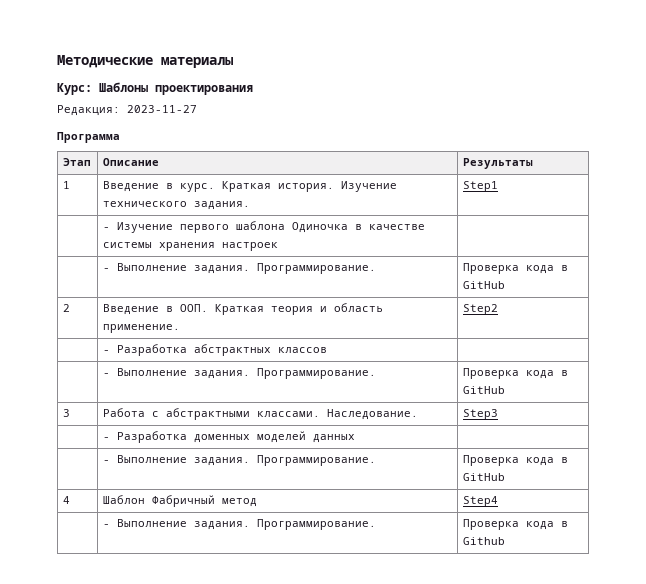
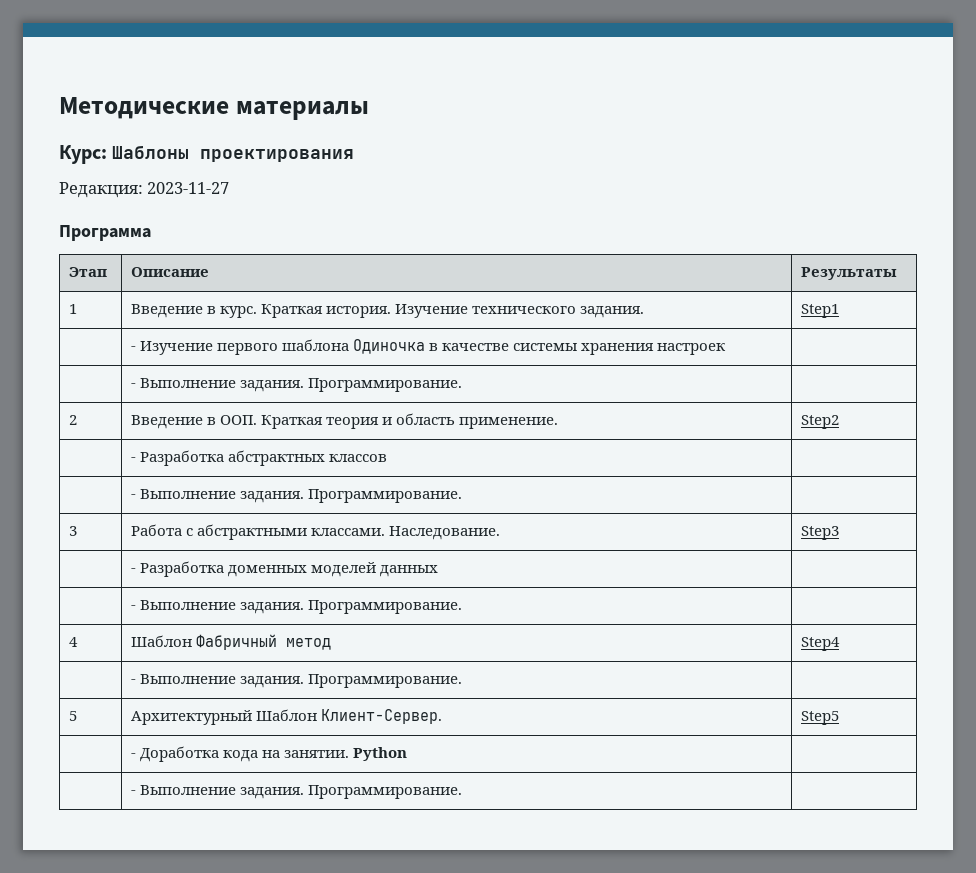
  | - Изучение первого шаблона Одиночка в качестве системы хранения настроек |
- | - Выполнение задания. Программирование. | Проверка кода в GitHub
+ | - Выполнение задания. Программирование. |
  | - Разработка абстрактных классов |
- | - Выполнение задания. Программирование. | Проверка кода в GitHub
+ | - Выполнение задания. Программирование. |
  | - Разработка доменных моделей данных |
- | - Выполнение задания. Программирование. | Проверка кода в GitHub
+ | - Выполнение задания. Программирование. |
  4 | Шаблон Фабричный метод | Step4
- | - Выполнение задания. Программирование. | Проверка кода в Github
+ | - Выполнение задания. Программирование. |
+ 5 | Архитектурный Шаблон Клиент-Сервер. | Step5
+ | - Доработка кода на занятии. Python |
+ | - Выполнение задания. Программирование. |

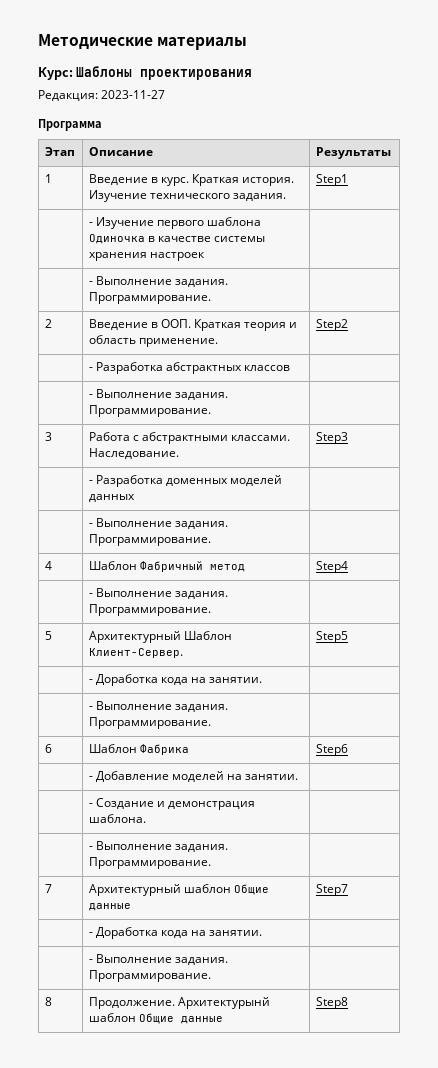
  5 | Архитектурный Шаблон Клиент-Сервер. | Step5
- | - Доработка кода на занятии. Python |
+ | - Доработка кода на занятии. |
  | - Выполнение задания. Программирование. |
+ 6 | Шаблон Фабрика | Step6
+ | - Добавление моделей на занятии. |
+ | - Создание и демонстрация шаблона. |
+ | - Выполнение задания. Программирование. |
+ 7 | Архитектурный шаблон Общие данные | Step7
+ | - Доработка кода на занятии. |
+ | - Выполнение задания. Программирование. |
+ 8 | Продолжение. Архитектурынй шаблон Общие данные | Step8

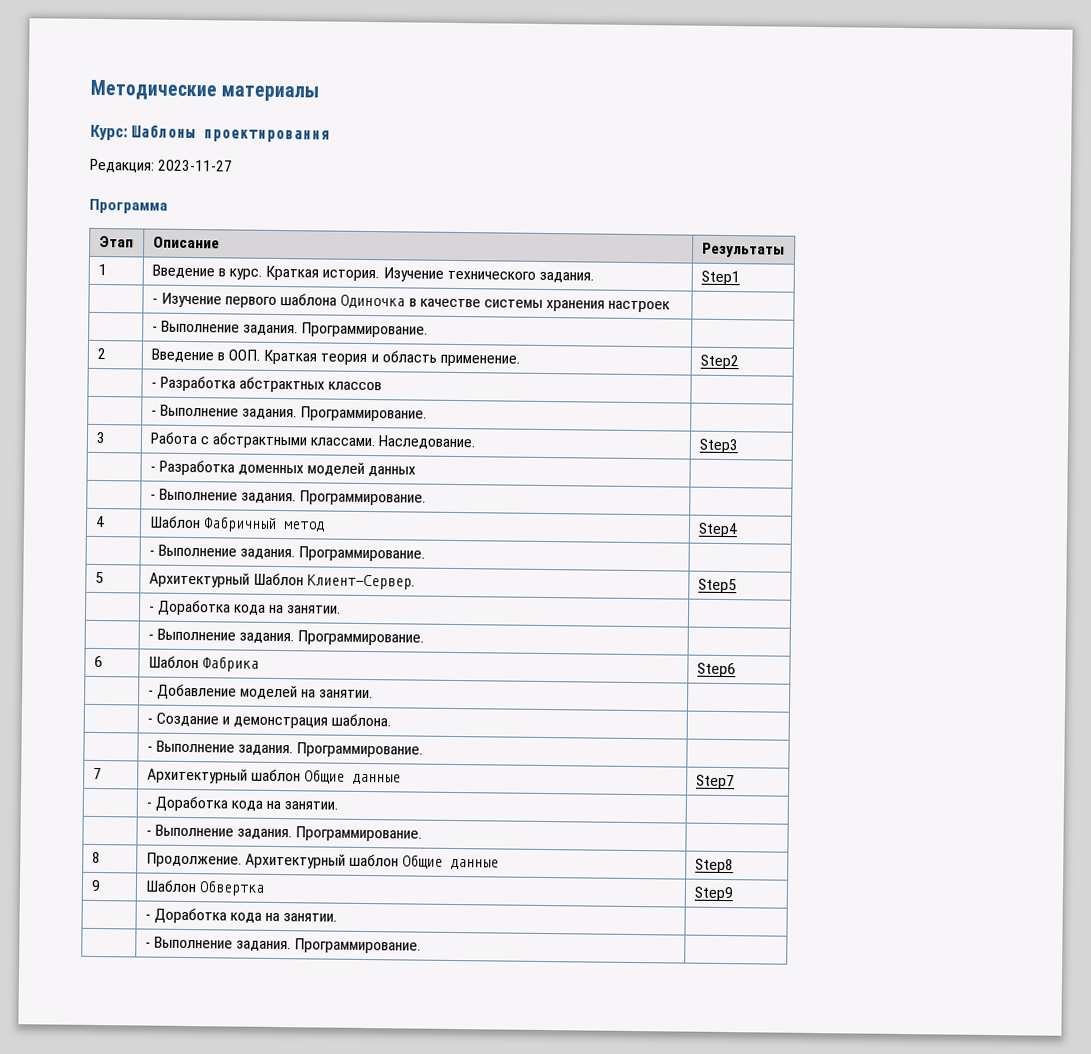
- 8 | Продолжение. Архитектурынй шаблон Общие данные | Step8
+ 8 | Продолжение. Архитектурный шаблон Общие данные | Step8
+ 9 | Шаблон Обвертка | Step9
+ | - Доработка кода на занятии. |
+ | - Выполнение задания. Программирование. |

